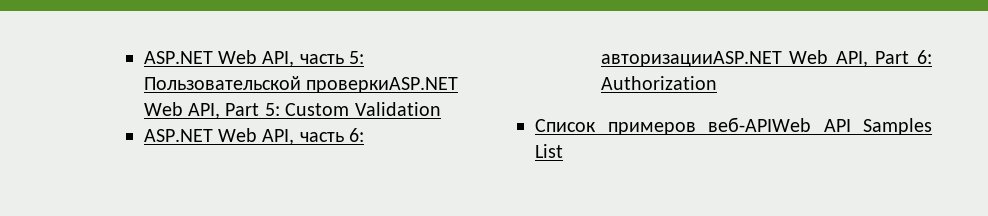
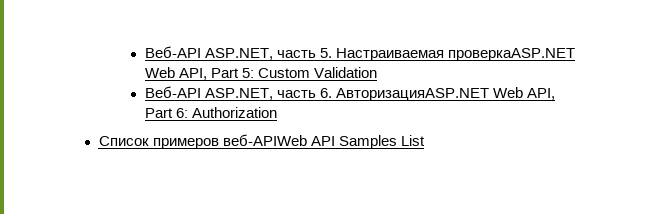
- ASP.NET Web API, часть 5: Пользовательской проверкиASP.NET Web API, Part 5: Custom Validation
+ Веб-API ASP.NET, часть 5. Настраиваемая проверкаASP.NET Web API, Part 5: Custom Validation
- ASP.NET Web API, часть 6: авторизацииASP.NET Web API, Part 6: Authorization
+ Веб-API ASP.NET, часть 6. АвторизацияASP.NET Web API, Part 6: Authorization

